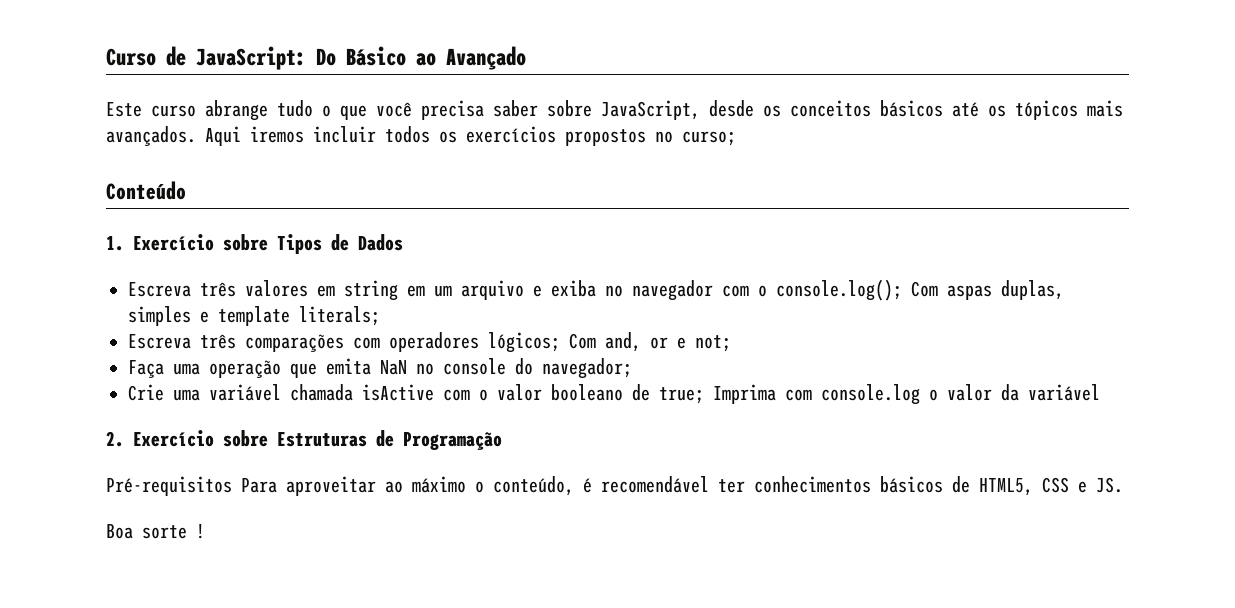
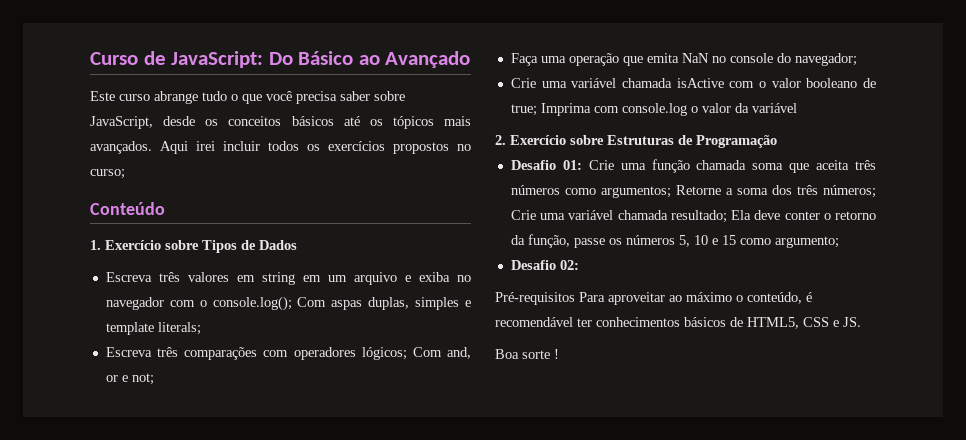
- Aqui iremos incluir todos os exercícios propostos no curso;
+ Aqui irei incluir todos os exercícios propostos no curso;
+ Desafio 01: Crie uma função chamada soma que aceita três números como argumentos; Retorne a soma dos três números; Crie uma variável chamada resultado; Ela deve conter o retorno da função, passe os números 5, 10 e 15 como argumento;
+ Desafio 02:

